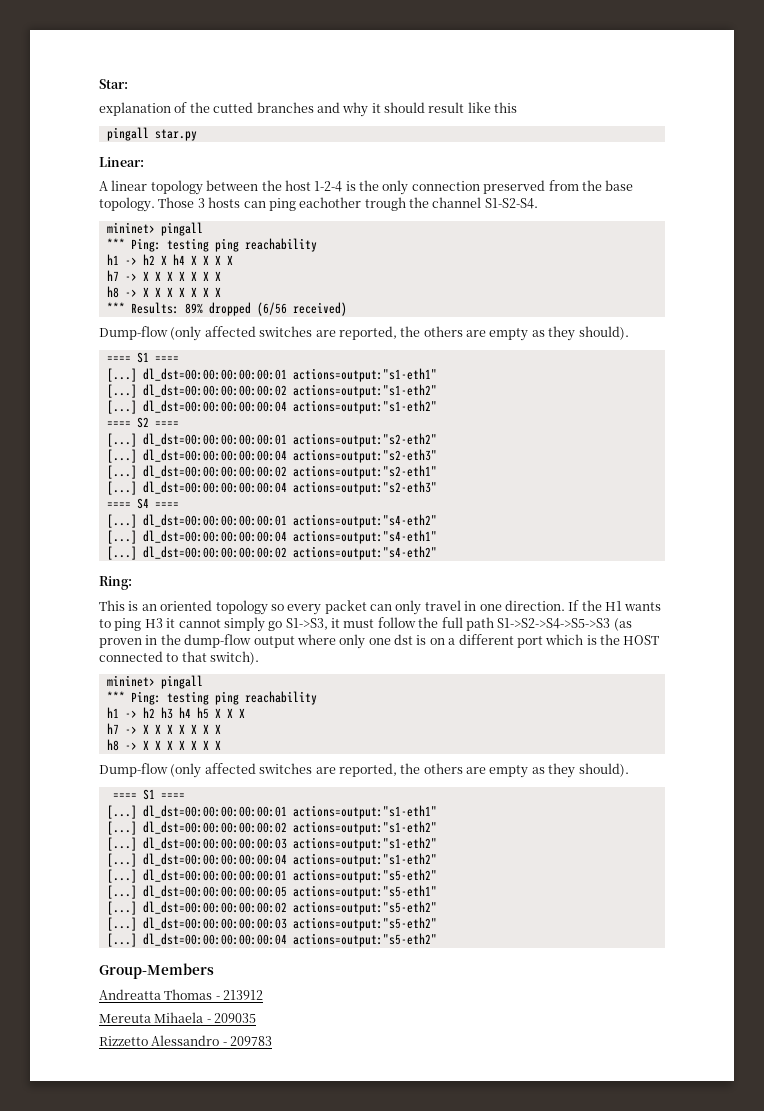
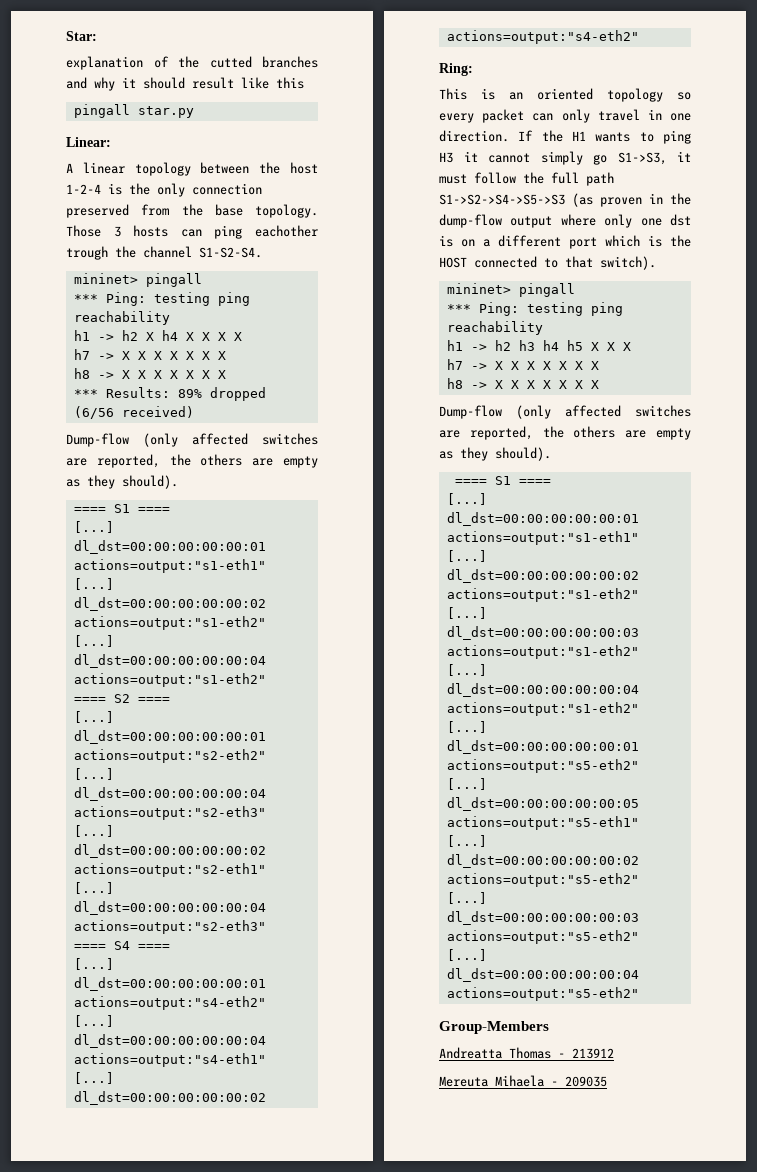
- Rizzetto Alessandro - 209783

